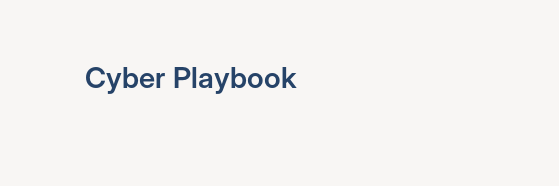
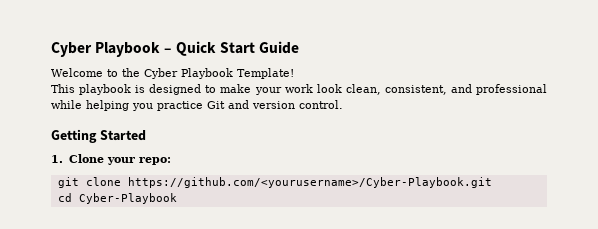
- Cyber Playbook
+ Cyber Playbook – Quick Start Guide
+ Welcome to the Cyber Playbook Template!
+ This playbook is designed to make your work look clean, consistent, and professional while helping you practice Git and version control.
+ Getting Started
+ 1. Clone your repo:
+ git clone https://github.com/<yourusername>/Cyber-Playbook.git
+ cd Cyber-Playbook

